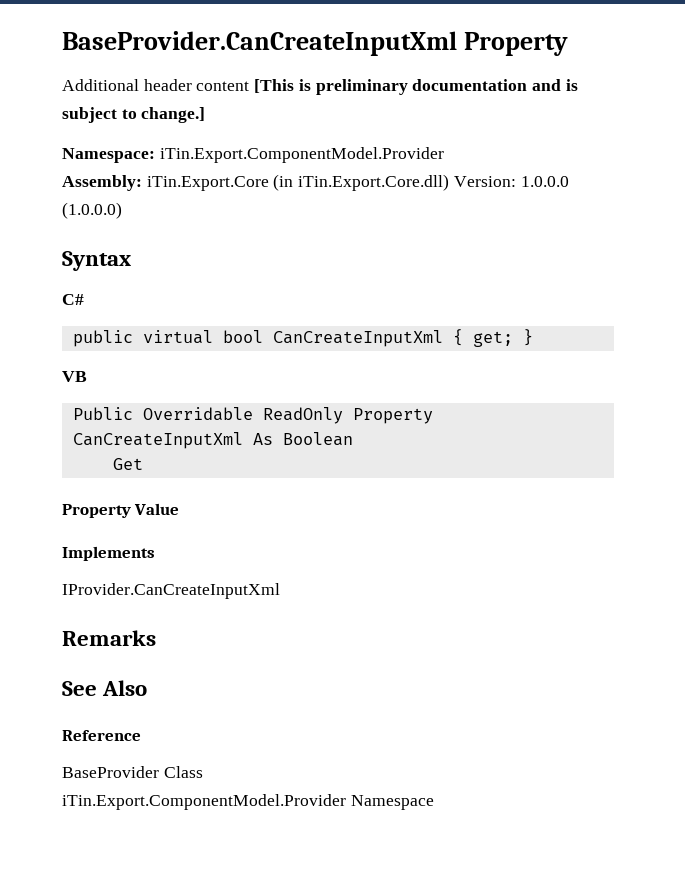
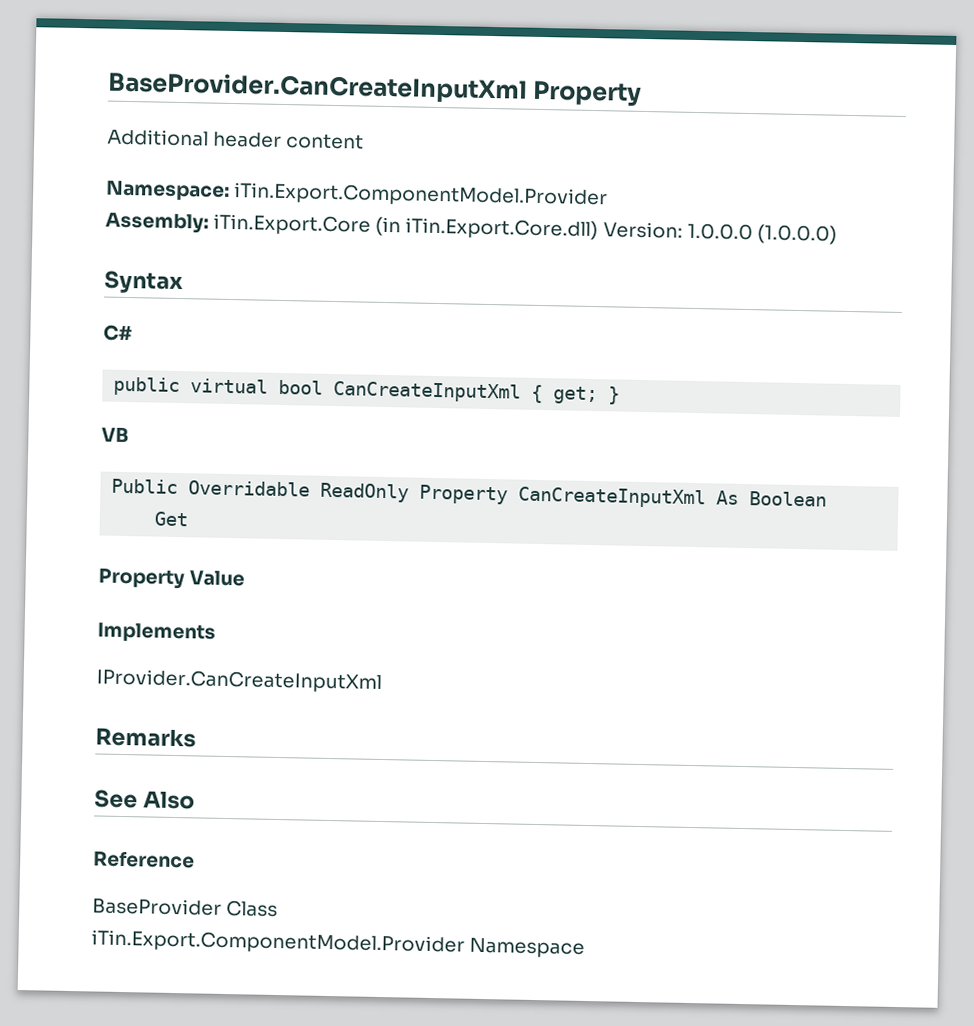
- Additional header content [This is preliminary documentation and is subject to change.]
+ Additional header content

